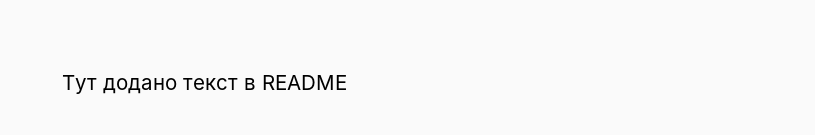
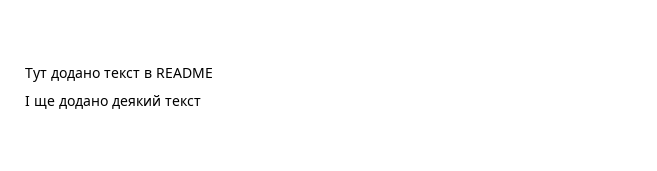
+ І ще додано деякий текст

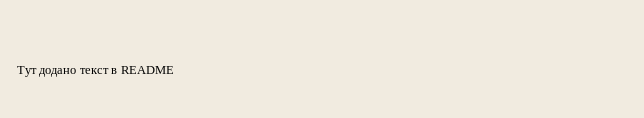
- І ще додано деякий текст

